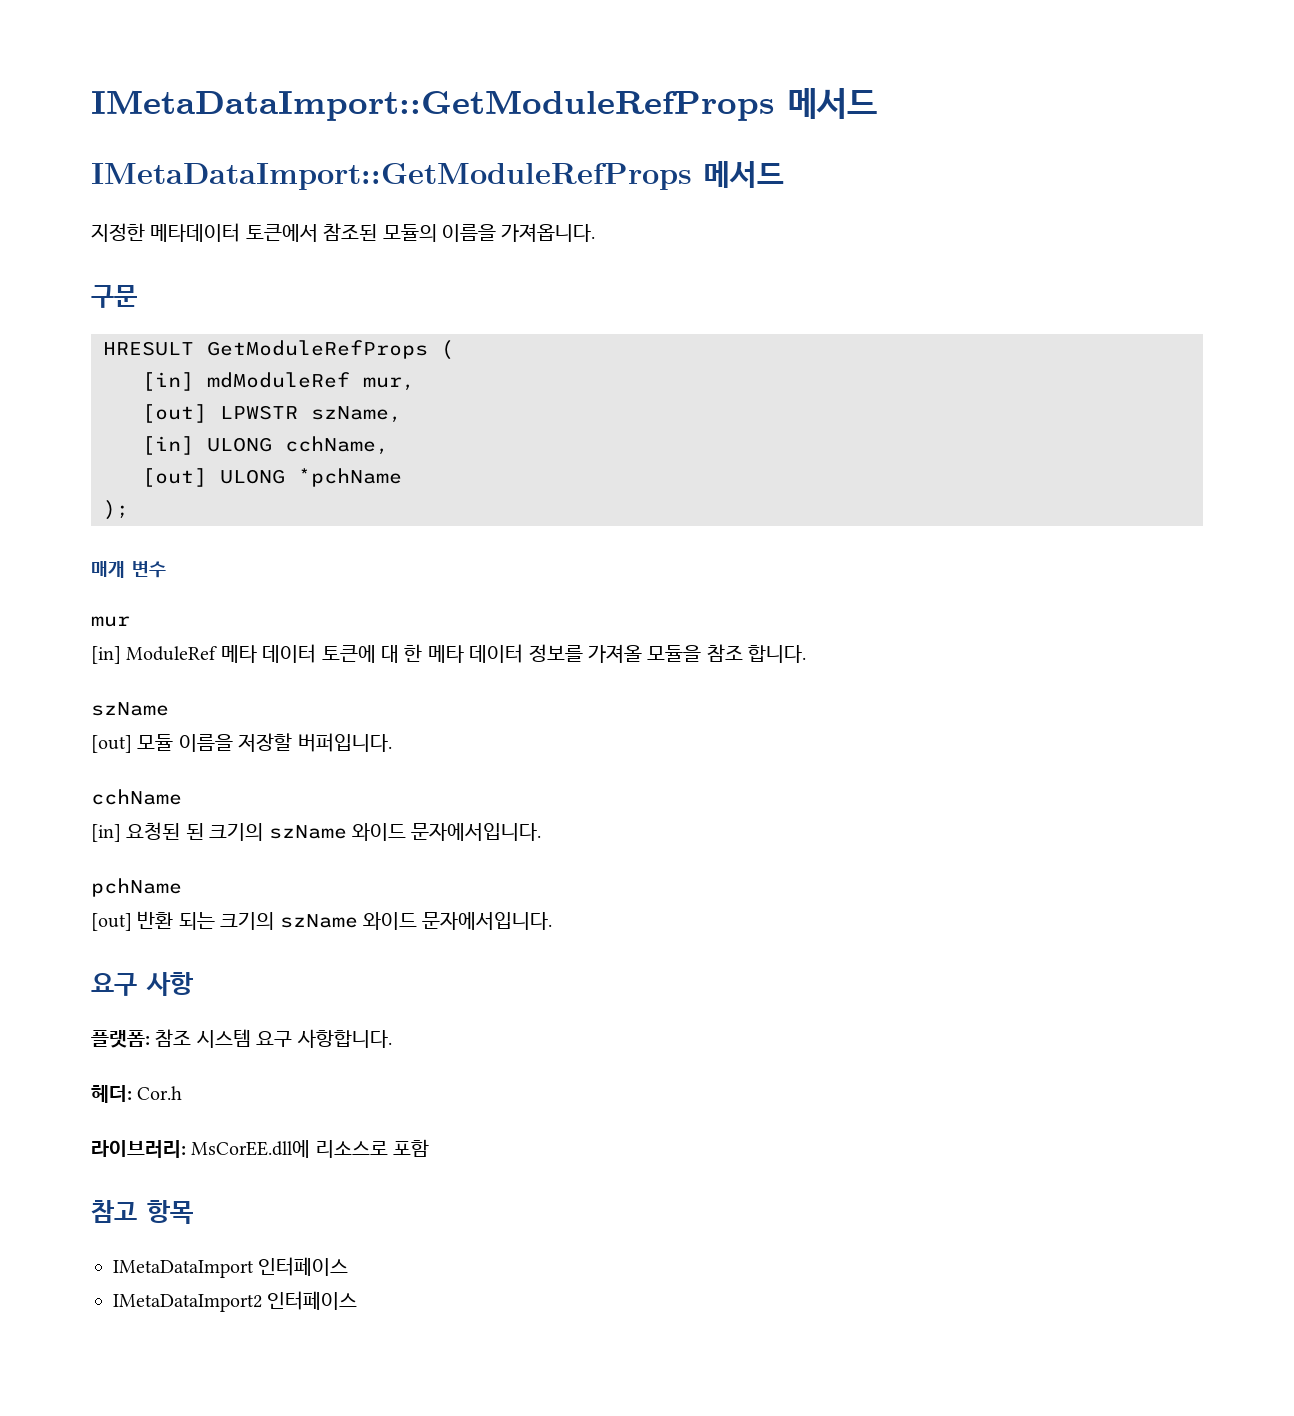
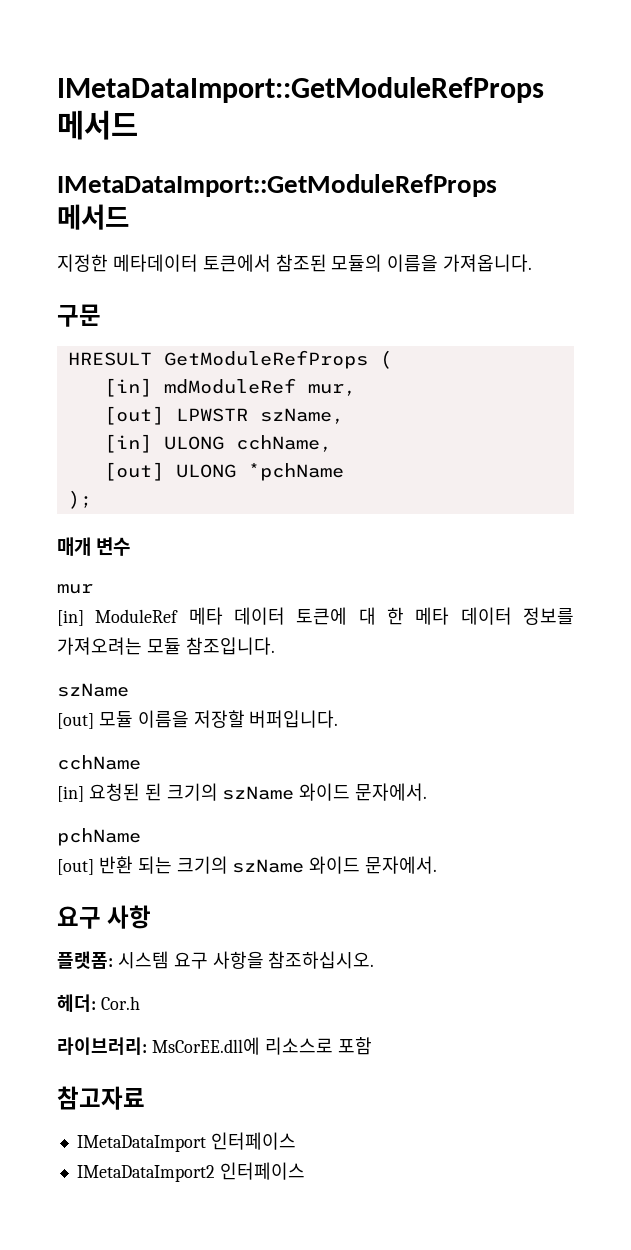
- [in] ModuleRef 메타 데이터 토큰에 대 한 메타 데이터 정보를 가져올 모듈을 참조 합니다.
+ [in] ModuleRef 메타 데이터 토큰에 대 한 메타 데이터 정보를 가져오려는 모듈 참조입니다.
- [in] 요청된 된 크기의 szName 와이드 문자에서입니다.
+ [in] 요청된 된 크기의 szName 와이드 문자에서.
- [out] 반환 되는 크기의 szName 와이드 문자에서입니다.
+ [out] 반환 되는 크기의 szName 와이드 문자에서.
- 플랫폼: 참조 시스템 요구 사항합니다.
+ 플랫폼: 시스템 요구 사항을 참조하십시오.
- 참고 항목
+ 참고자료

